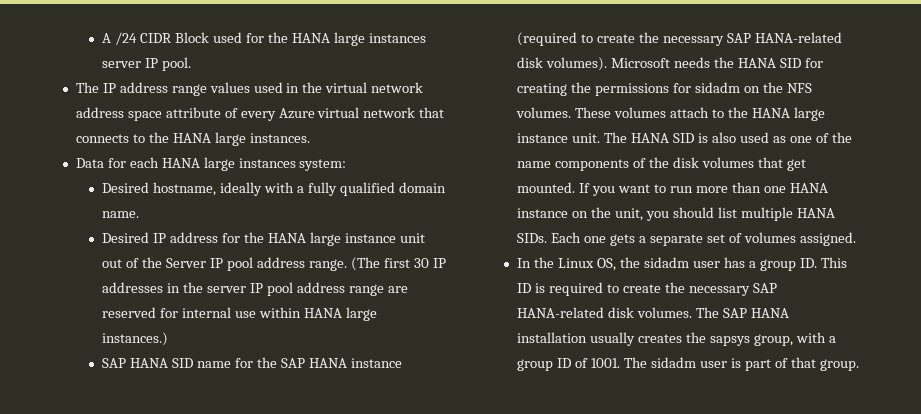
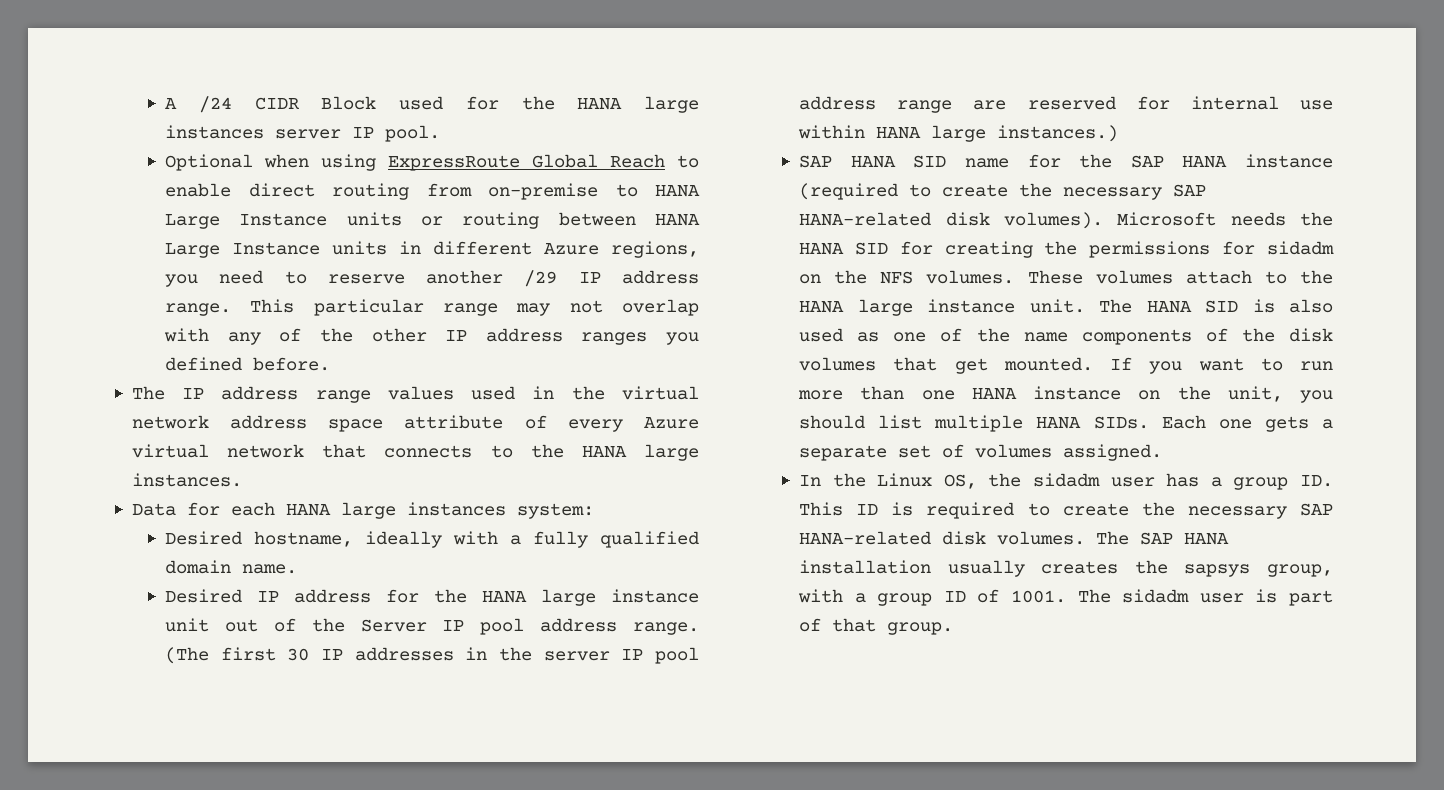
+ Optional when using ExpressRoute Global Reach to enable direct routing from on-premise to HANA Large Instance units or routing between HANA Large Instance units in different Azure regions, you need to reserve another /29 IP address range. This particular range may not overlap with any of the other IP address ranges you defined before.

